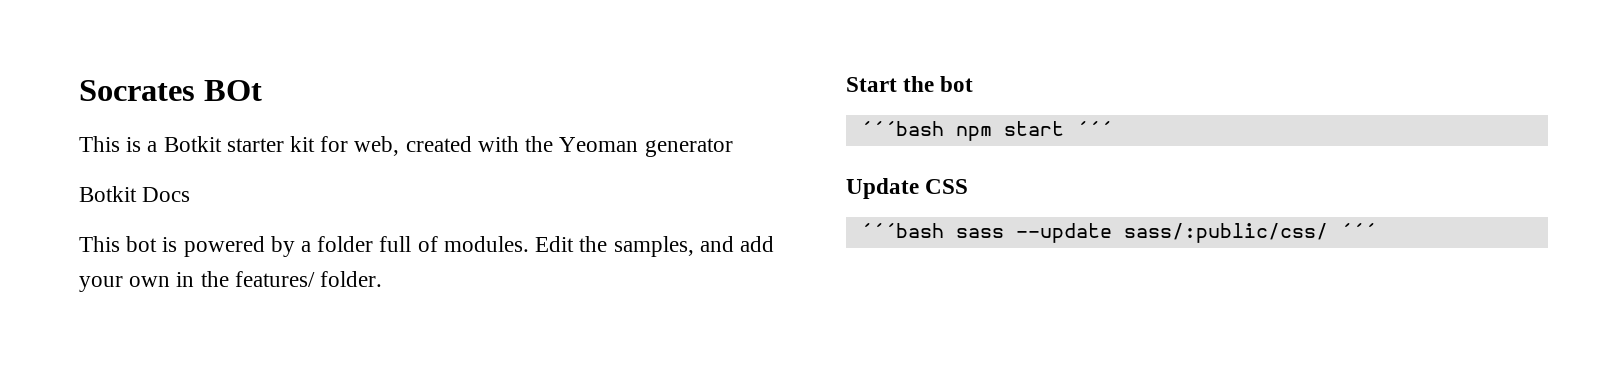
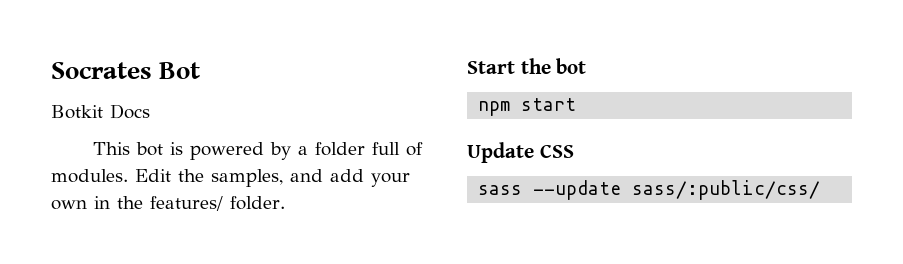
- Socrates BOt
- This is a Botkit starter kit for web, created with the Yeoman generator
+ Socrates Bot
- ´´´bash npm start ´´´
+ npm start
- ´´´bash sass --update sass/:public/css/ ´´´
+ sass --update sass/:public/css/

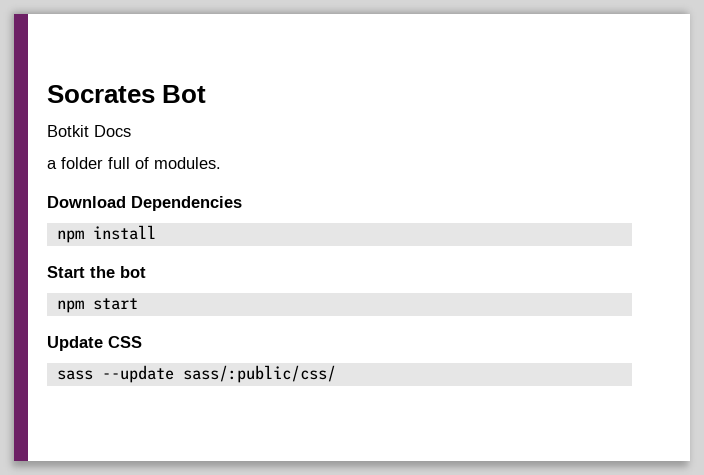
- This bot is powered by a folder full of modules. Edit the samples, and add your own in the features/ folder.
+ a folder full of modules.
+ Download Dependencies
+ npm install

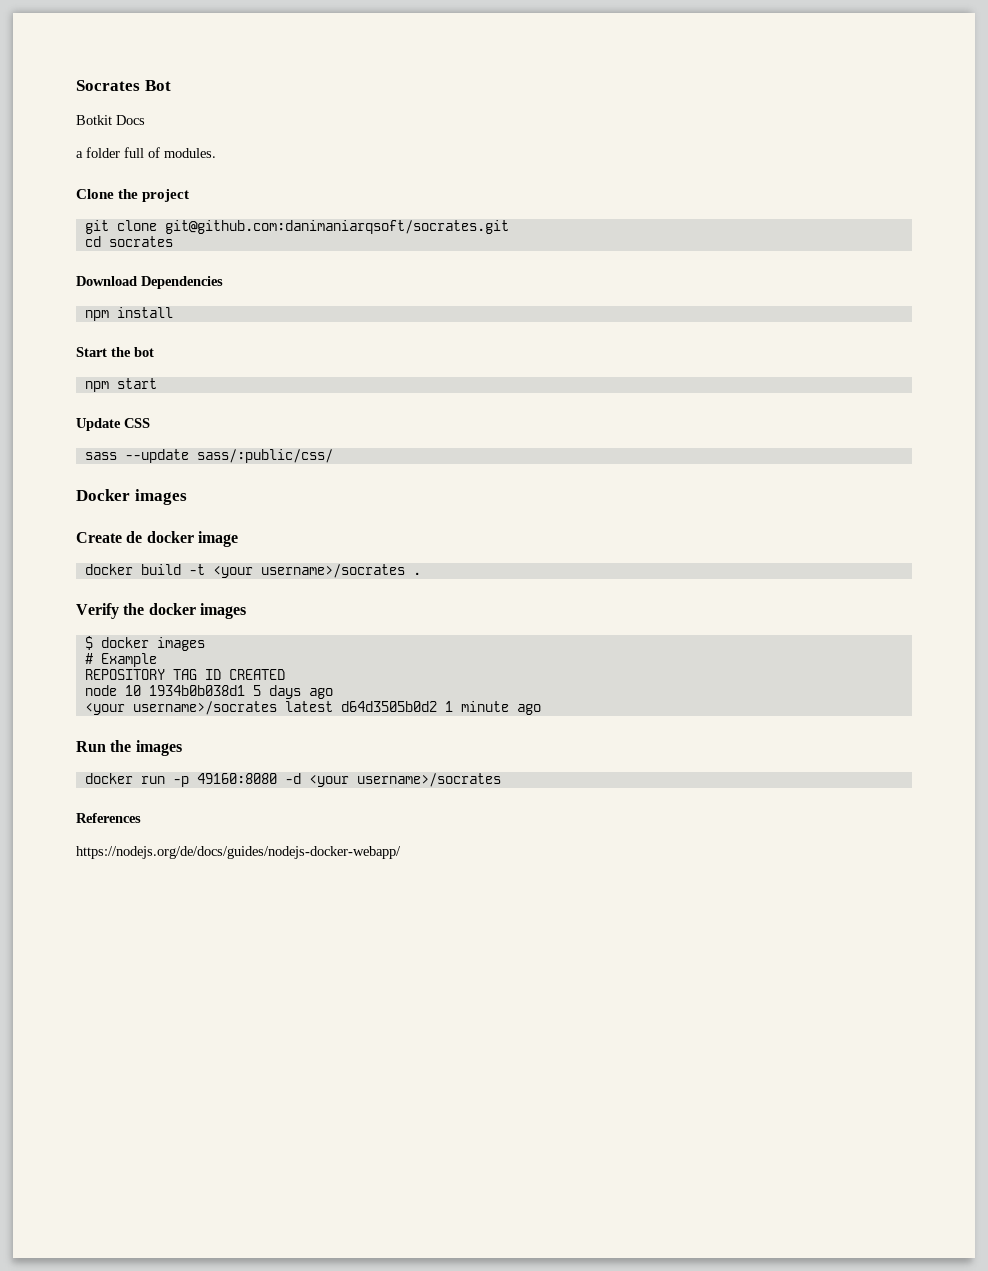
+ Clone the project
+ git clone git@github.com:danimaniarqsoft/socrates.git
+ cd socrates
+ Docker images
+ Create de docker image
+ docker build -t <your username>/socrates .
+ Verify the docker images
+ $ docker images
+ # Example
+ REPOSITORY TAG ID CREATED
+ node 10 1934b0b038d1 5 days ago
+ <your username>/socrates latest d64d3505b0d2 1 minute ago
+ Run the images
+ docker run -p 49160:8080 -d <your username>/socrates
+ References
+ https://nodejs.org/de/docs/guides/nodejs-docker-webapp/

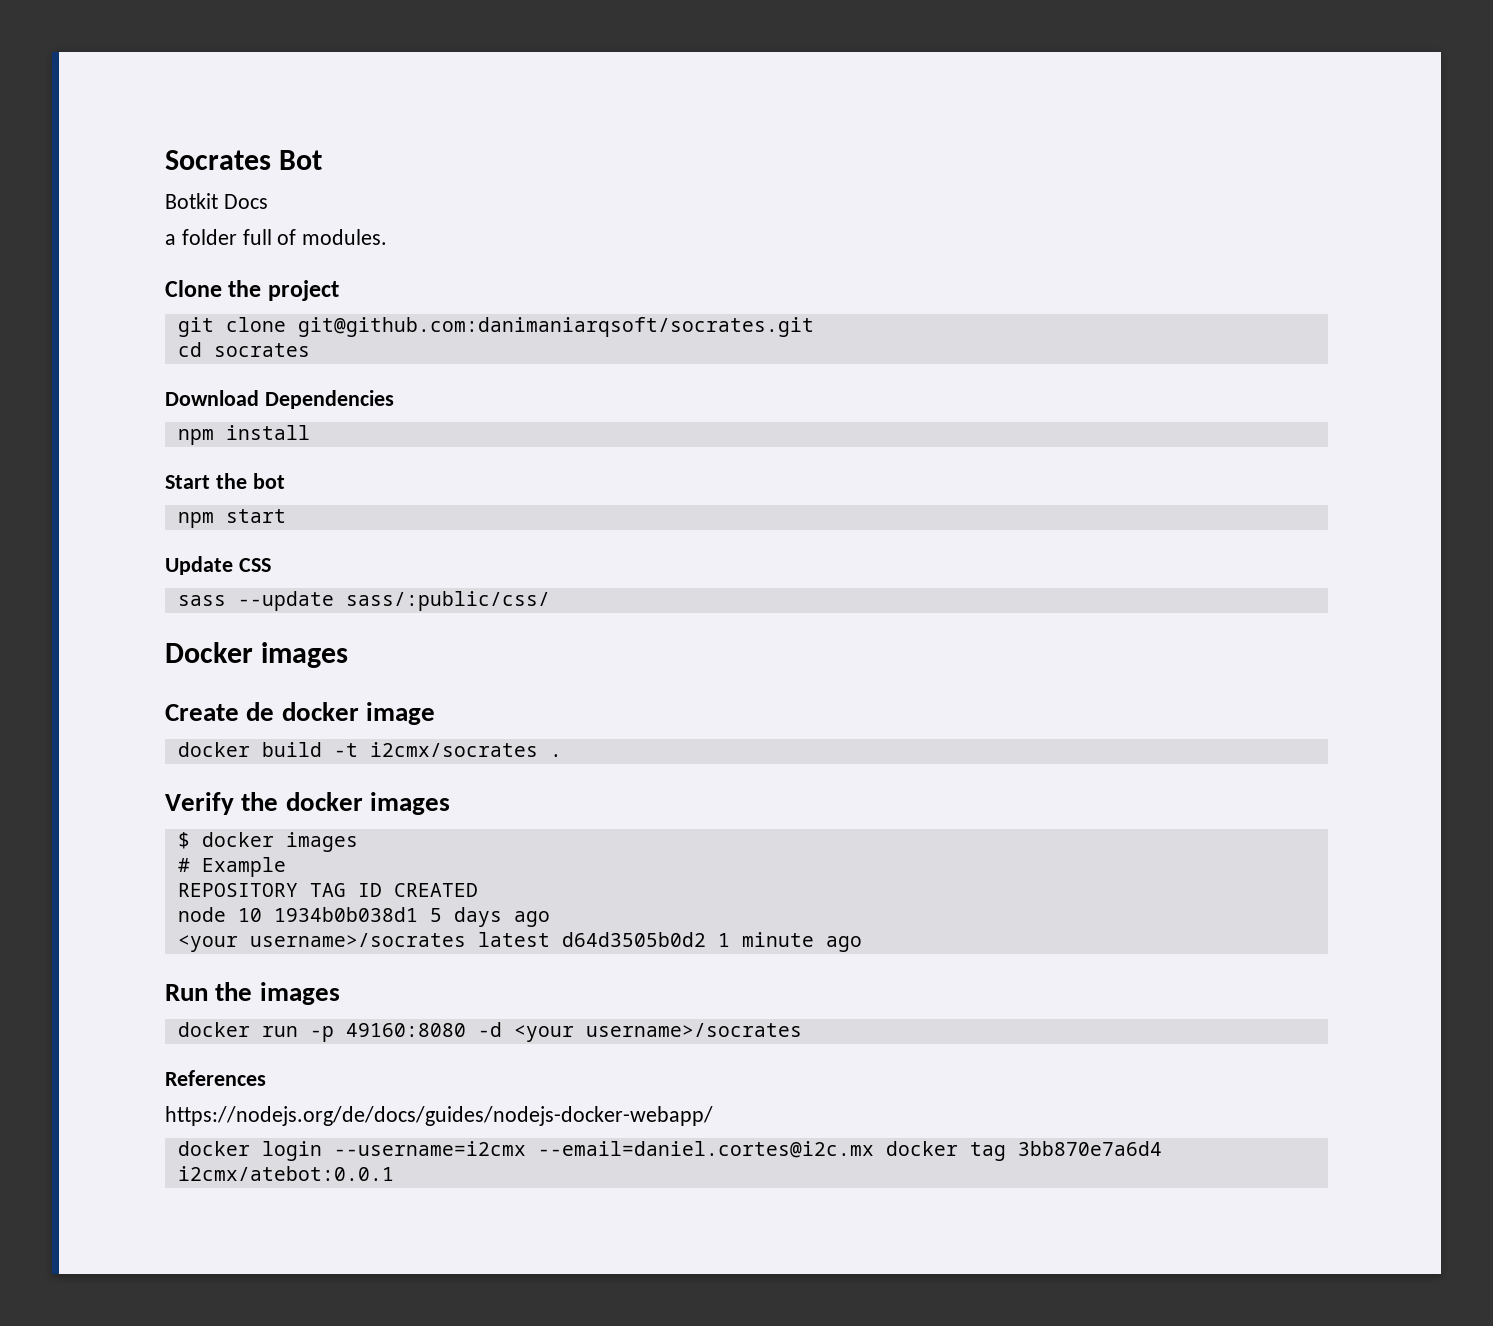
- docker build -t <your username>/socrates .
+ docker build -t i2cmx/socrates .
+ docker login --username=i2cmx --email=daniel.cortes@i2c.mx docker tag 3bb870e7a6d4 i2cmx/atebot:0.0.1

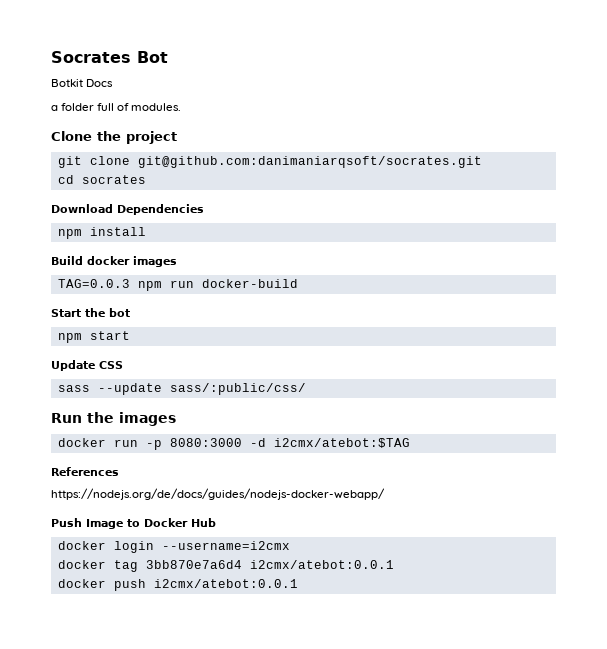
+ Build docker images
+ TAG=0.0.3 npm run docker-build
- Docker images
- Create de docker image
- docker build -t i2cmx/socrates .
- Verify the docker images
- $ docker images
- # Example
- REPOSITORY TAG ID CREATED
- node 10 1934b0b038d1 5 days ago
- <your username>/socrates latest d64d3505b0d2 1 minute ago
- docker run -p 49160:8080 -d <your username>/socrates
+ docker run -p 8080:3000 -d i2cmx/atebot:$TAG
  References
  https://nodejs.org/de/docs/guides/nodejs-docker-webapp/
+ Push Image to Docker Hub
- docker login --username=i2cmx --email=daniel.cortes@i2c.mx docker tag 3bb870e7a6d4 i2cmx/atebot:0.0.1
+ docker login --username=i2cmx
+ docker tag 3bb870e7a6d4 i2cmx/atebot:0.0.1
+ docker push i2cmx/atebot:0.0.1

